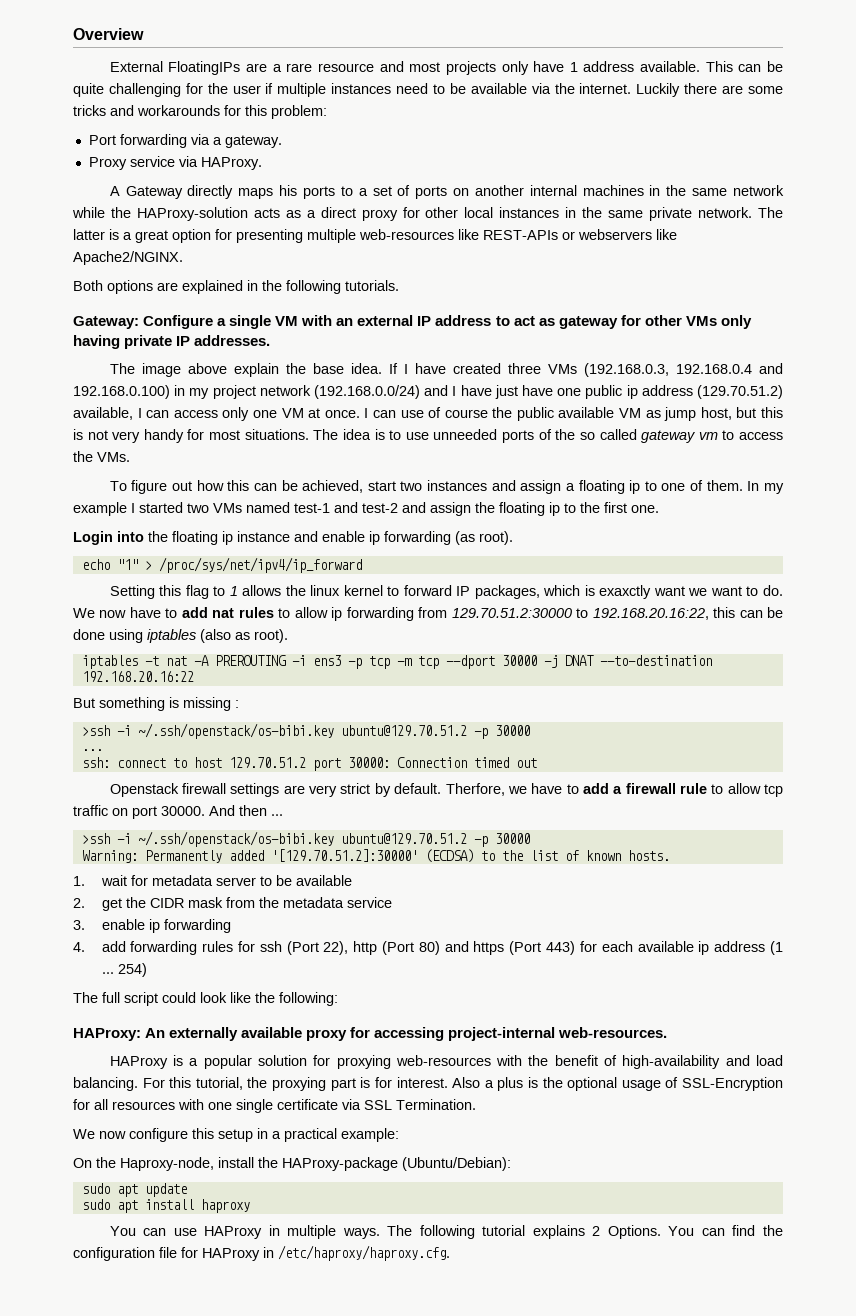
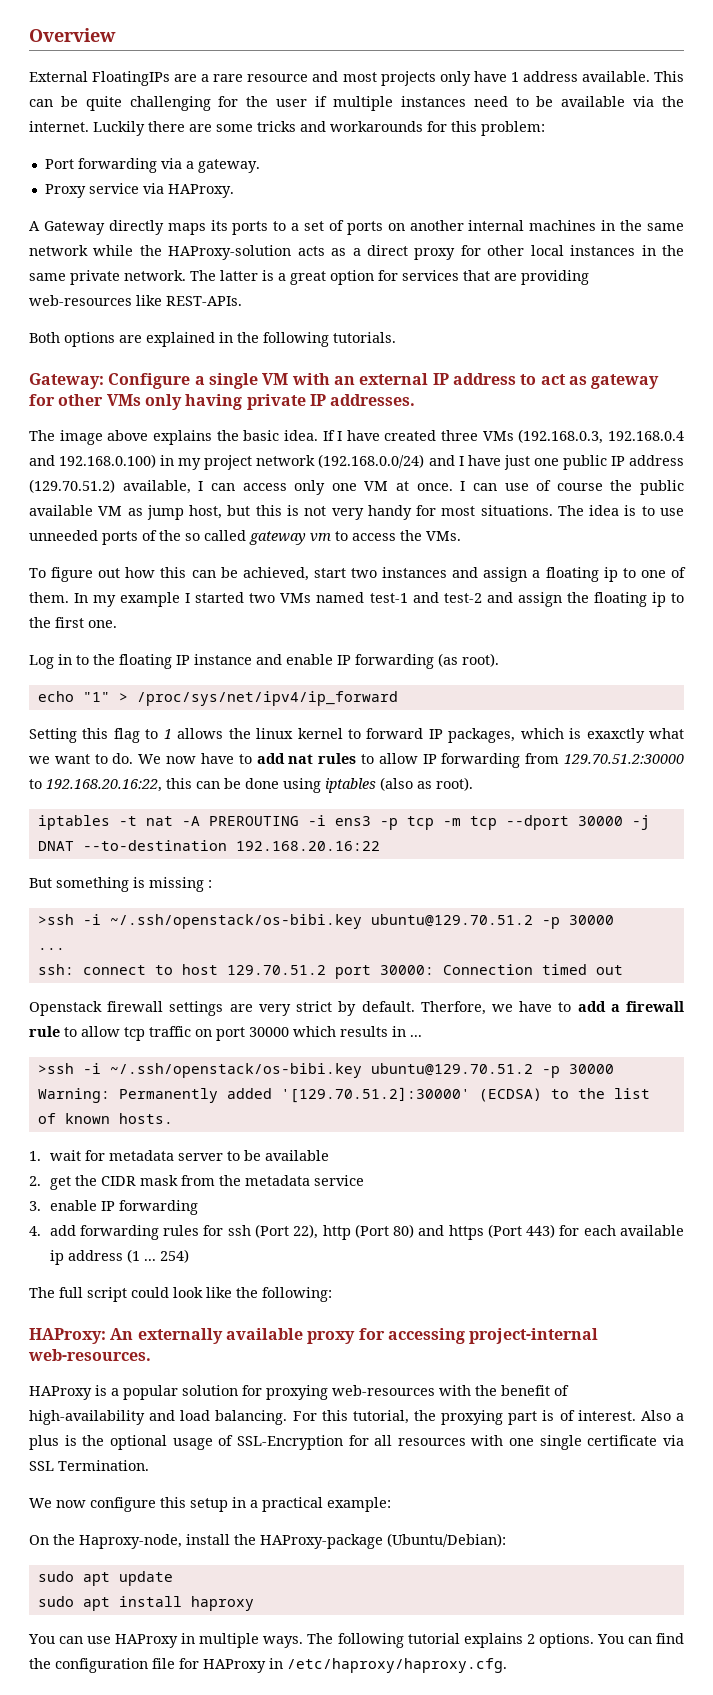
- A Gateway directly maps his ports to a set of ports on another internal machines in the same network while the HAProxy-solution acts as a direct proxy for other local instances in the same private network.
+ A Gateway directly maps its ports to a set of ports on another internal machines in the same network while the HAProxy-solution acts as a direct proxy for other local instances in the same private network.
- The latter is a great option for presenting multiple web-resources like REST-APIs or webservers like Apache2/NGINX.
+ The latter is a great option for services that are providing web-resources like REST-APIs.
- The image above explain the base idea.
+ The image above explains the basic idea.
- If I have created three VMs (192.168.0.3, 192.168.0.4 and 192.168.0.100) in my project network (192.168.0.0/24) and I have just have one public ip address (129.70.51.2) available, I can access only one VM at once.
+ If I have created three VMs (192.168.0.3, 192.168.0.4 and 192.168.0.100) in my project network (192.168.0.0/24) and I have just one public IP address (129.70.51.2) available, I can access only one VM at once.
- Login into the floating ip instance and enable ip forwarding (as root).
+ Log in to the floating IP instance and enable IP forwarding (as root).
- Setting this flag to 1 allows the linux kernel to forward IP packages, which is exaxctly want we want to do.
+ Setting this flag to 1 allows the linux kernel to forward IP packages, which is exaxctly what we want to do.
- We now have to add nat rules to allow ip forwarding from 129.70.51.2:30000 to 192.168.20.16:22, this can be done using iptables (also as root).
+ We now have to add nat rules to allow IP forwarding from 129.70.51.2:30000 to 192.168.20.16:22, this can be done using iptables (also as root).
- Therfore, we have to add a firewall rule to allow tcp traffic on port 30000. And then ...
+ Therfore, we have to add a firewall rule to allow tcp traffic on port 30000 which results in ...
- 3. enable ip forwarding
+ 3. enable IP forwarding
- For this tutorial, the proxying part is for interest.
+ For this tutorial, the proxying part is of interest.
- The following tutorial explains 2 Options.
+ The following tutorial explains 2 options.

